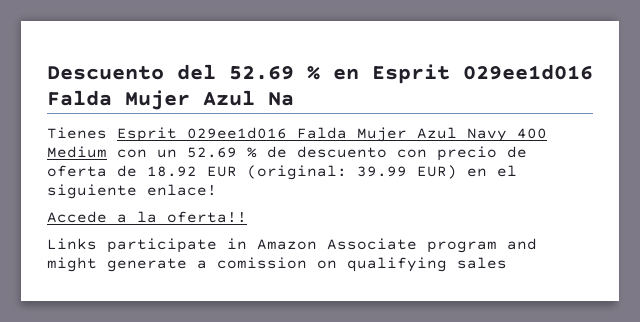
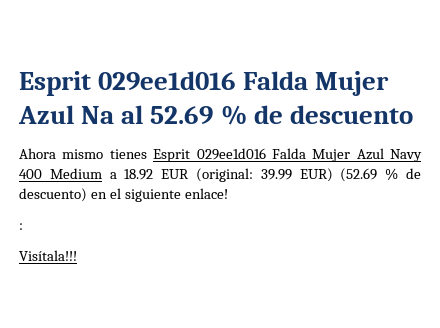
- Descuento del 52.69 % en Esprit 029ee1d016 Falda Mujer Azul Na
- Tienes Esprit 029ee1d016 Falda Mujer Azul Navy 400 Medium con un 52.69 % de descuento con precio de oferta de 18.92 EUR (original: 39.99 EUR) en el siguiente enlace!
+ Esprit 029ee1d016 Falda Mujer Azul Na al 52.69 % de descuento
+ Ahora mismo tienes Esprit 029ee1d016 Falda Mujer Azul Navy 400 Medium a 18.92 EUR (original: 39.99 EUR) (52.69 % de descuento) en el siguiente enlace!
- Accede a la oferta!!
- Links participate in Amazon Associate program and might generate a comission on qualifying sales
+ :
+ Visítala!!!

